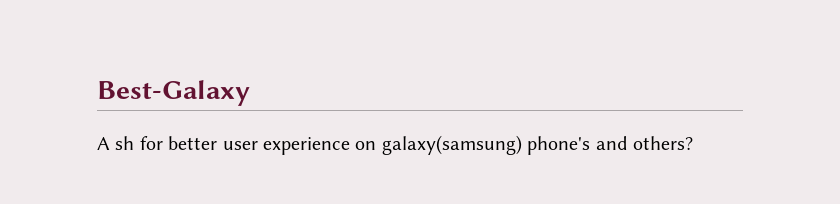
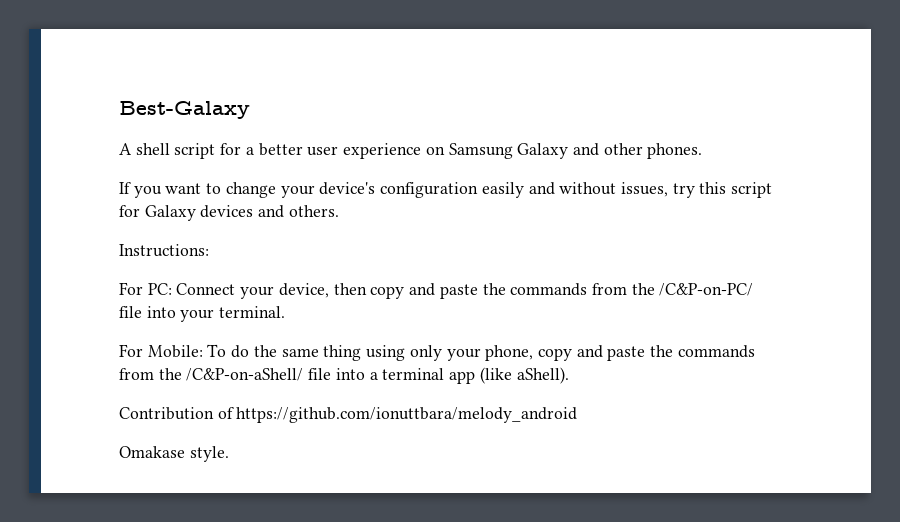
- A sh for better user experience on galaxy(samsung) phone's and others?
+ A shell script for a better user experience on Samsung Galaxy and other phones.
+ If you want to change your device's configuration easily and without issues, try this script for Galaxy devices and others.
+ Instructions:
+ For PC: Connect your device, then copy and paste the commands from the /C&P-on-PC/ file into your terminal.
+ For Mobile: To do the same thing using only your phone, copy and paste the commands from the /C&P-on-aShell/ file into a terminal app (like aShell).
+ Contribution of https://github.com/ionuttbara/melody_android
+ Omakase style.

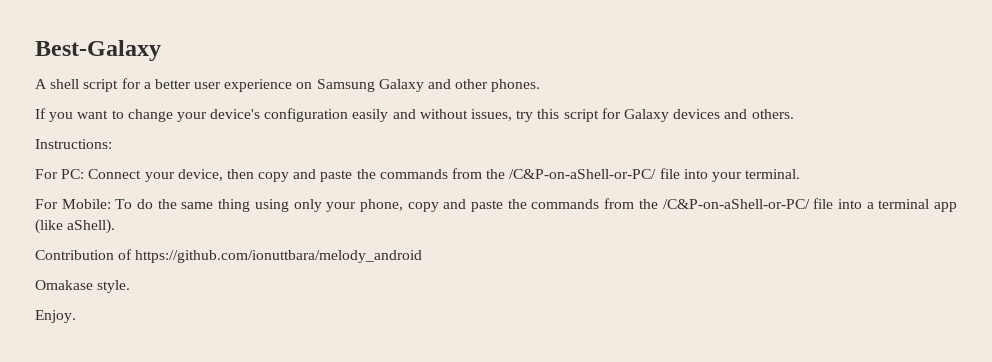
- For PC: Connect your device, then copy and paste the commands from the /C&P-on-PC/ file into your terminal.
+ For PC: Connect your device, then copy and paste the commands from the /C&P-on-aShell-or-PC/ file into your terminal.
- For Mobile: To do the same thing using only your phone, copy and paste the commands from the /C&P-on-aShell/ file into a terminal app (like aShell).
+ For Mobile: To do the same thing using only your phone, copy and paste the commands from the /C&P-on-aShell-or-PC/ file into a terminal app (like aShell).
+ Enjoy.

